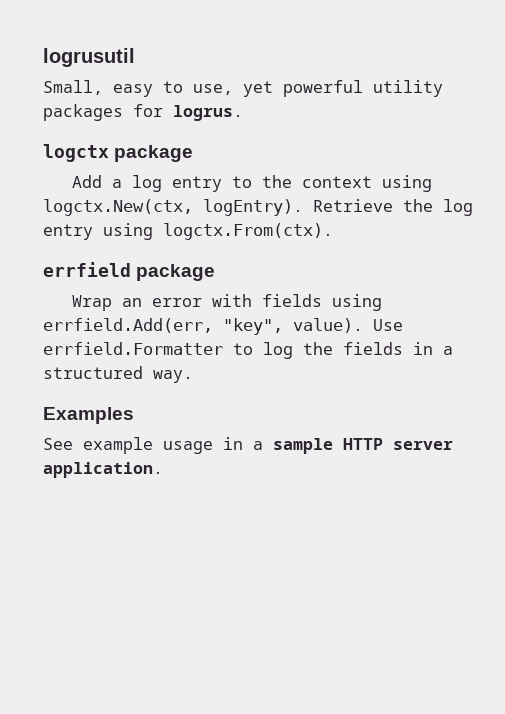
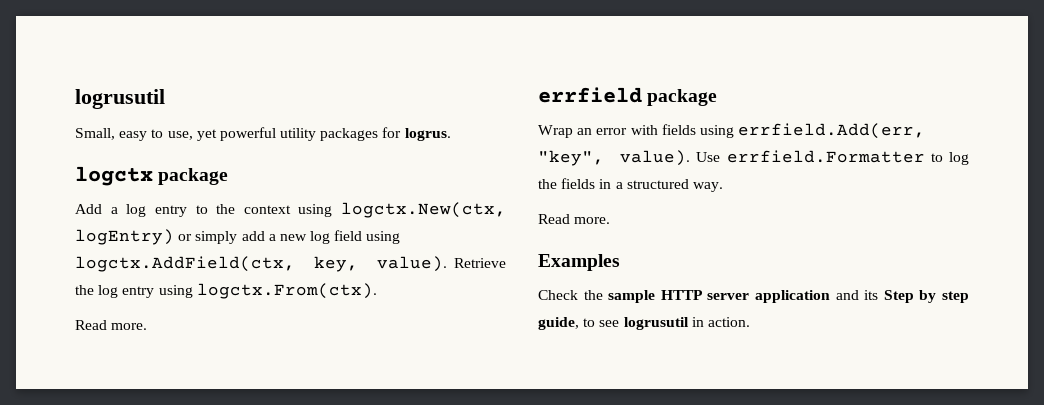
- Add a log entry to the context using logctx.New(ctx, logEntry).
+ Add a log entry to the context using logctx.New(ctx, logEntry) or simply add a new log field using logctx.AddField(ctx, key, value).
  Retrieve the log entry using logctx.From(ctx).
+ Read more.
  Use errfield.Formatter to log the fields in a structured way.
+ Read more.
- See example usage in a sample HTTP server application.
+ Check the sample HTTP server application and its Step by step guide, to see logrusutil in action.

